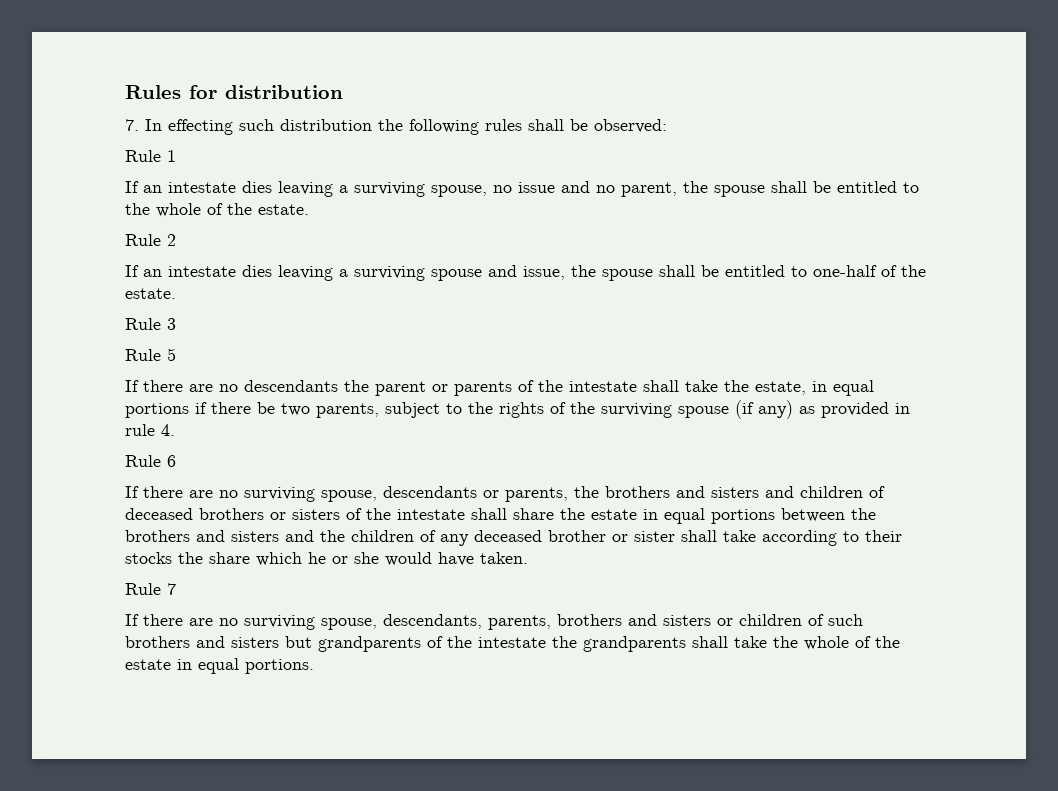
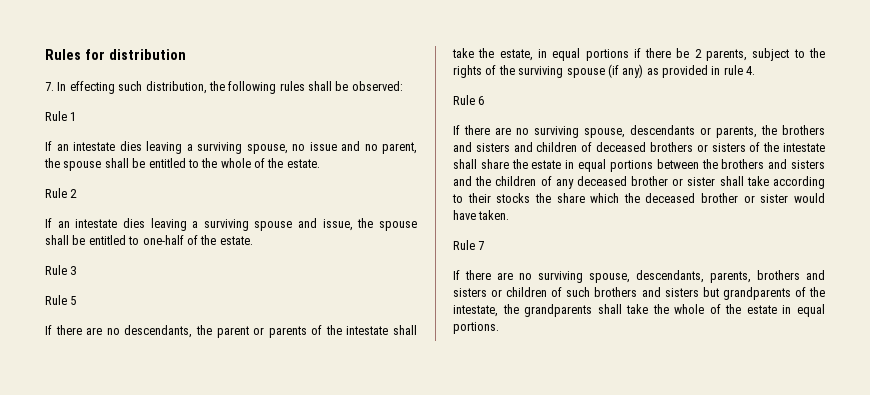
- 7. In effecting such distribution the following rules shall be observed:
+ 7. In effecting such distribution, the following rules shall be observed:
- If there are no descendants the parent or parents of the intestate shall take the estate, in equal portions if there be two parents, subject to the rights of the surviving spouse (if any) as provided in rule 4.
+ If there are no descendants, the parent or parents of the intestate shall take the estate, in equal portions if there be 2 parents, subject to the rights of the surviving spouse (if any) as provided in rule 4.
- If there are no surviving spouse, descendants or parents, the brothers and sisters and children of deceased brothers or sisters of the intestate shall share the estate in equal portions between the brothers and sisters and the children of any deceased brother or sister shall take according to their stocks the share which he or she would have taken.
+ If there are no surviving spouse, descendants or parents, the brothers and sisters and children of deceased brothers or sisters of the intestate shall share the estate in equal portions between the brothers and sisters and the children of any deceased brother or sister shall take according to their stocks the share which the deceased brother or sister would have taken.
- If there are no surviving spouse, descendants, parents, brothers and sisters or children of such brothers and sisters but grandparents of the intestate the grandparents shall take the whole of the estate in equal portions.
+ If there are no surviving spouse, descendants, parents, brothers and sisters or children of such brothers and sisters but grandparents of the intestate, the grandparents shall take the whole of the estate in equal portions.

